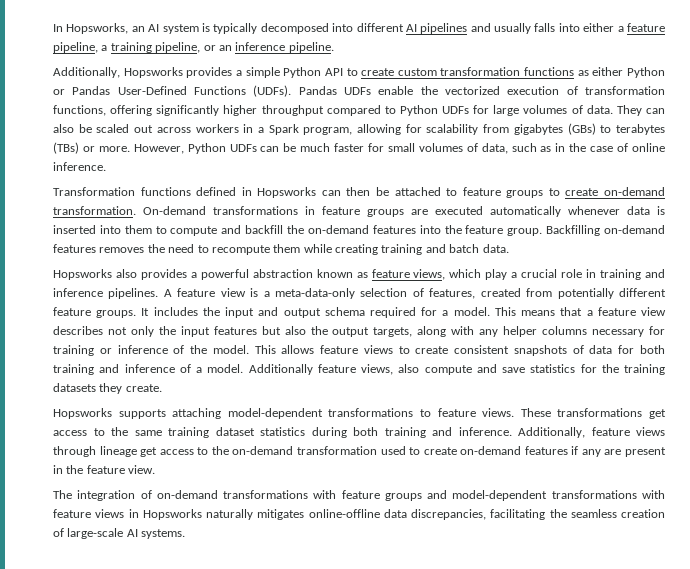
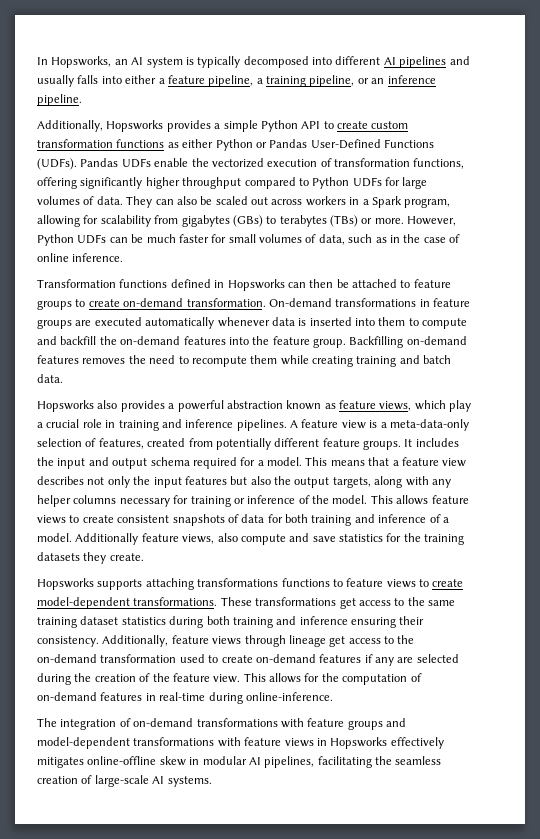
- Hopsworks supports attaching model-dependent transformations to feature views.
+ Hopsworks supports attaching transformations functions to feature views to create model-dependent transformations.
- These transformations get access to the same training dataset statistics during both training and inference.
+ These transformations get access to the same training dataset statistics during both training and inference ensuring their consistency.
- Additionally, feature views through lineage get access to the on-demand transformation used to create on-demand features if any are present in the feature view.
+ Additionally, feature views through lineage get access to the on-demand transformation used to create on-demand features if any are selected during the creation of the feature view. This allows for the computation of on-demand features in real-time during online-inference.
- The integration of on-demand transformations with feature groups and model-dependent transformations with feature views in Hopsworks naturally mitigates online-offline data discrepancies, facilitating the seamless creation of large-scale AI systems.
+ The integration of on-demand transformations with feature groups and model-dependent transformations with feature views in Hopsworks effectively mitigates online-offline skew in modular AI pipelines, facilitating the seamless creation of large-scale AI systems.

